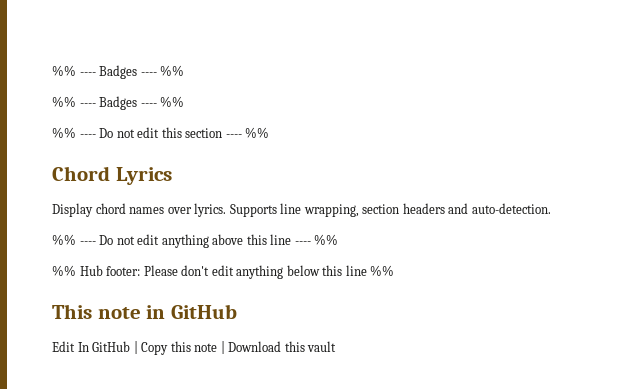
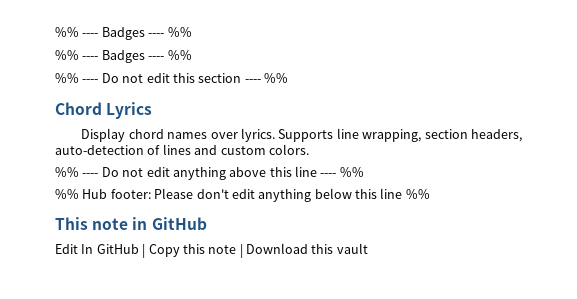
- Supports line wrapping, section headers and auto-detection.
+ Supports line wrapping, section headers, auto-detection of lines and custom colors.

